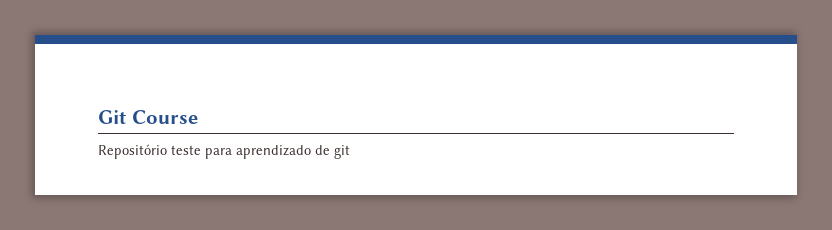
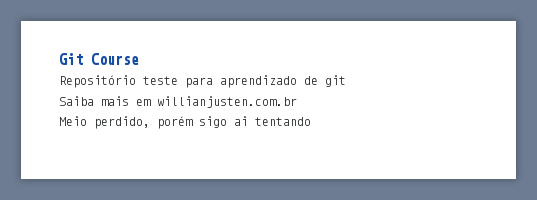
+ Saiba mais em willianjusten.com.br
+ Meio perdido, porém sigo ai tentando

